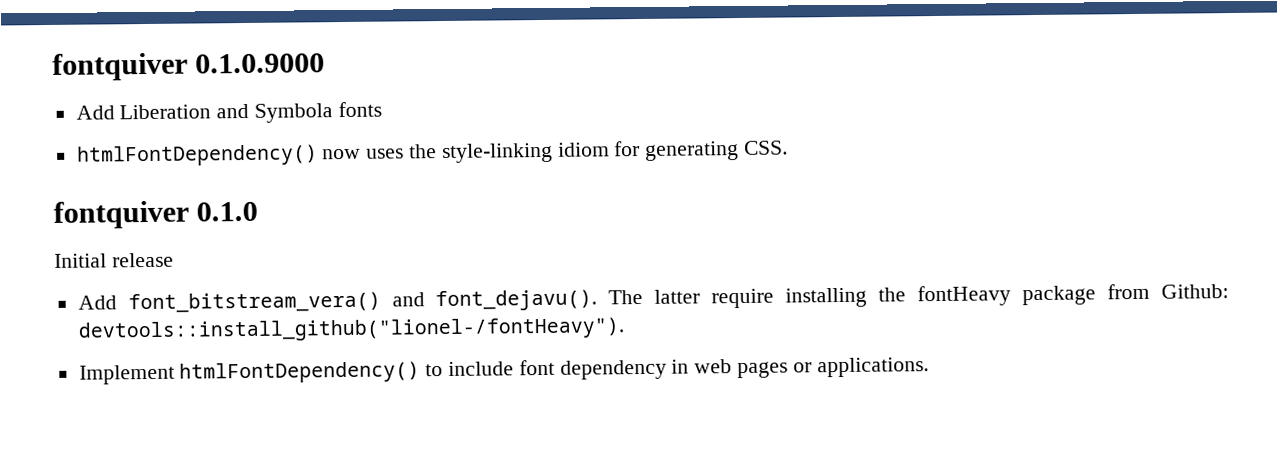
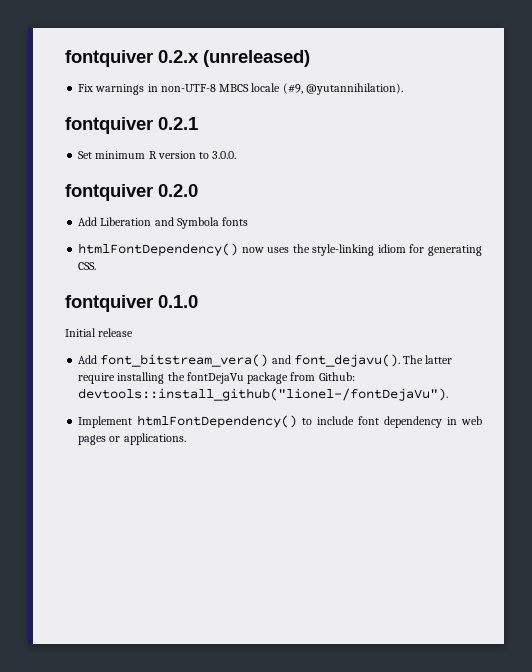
- fontquiver 0.1.0.9000
+ fontquiver 0.2.x (unreleased)
+ Fix warnings in non-UTF-8 MBCS locale (#9, @yutannihilation).
+ fontquiver 0.2.1
+ Set minimum R version to 3.0.0.
+ fontquiver 0.2.0
- The latter require installing the fontHeavy package from Github: devtools::install_github("lionel-/fontHeavy").
+ The latter require installing the fontDejaVu package from Github: devtools::install_github("lionel-/fontDejaVu").

